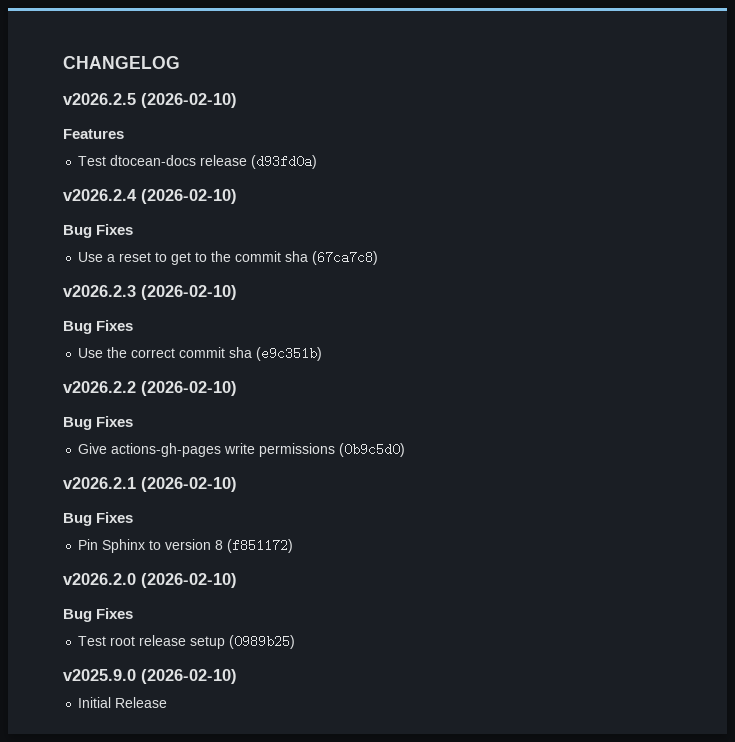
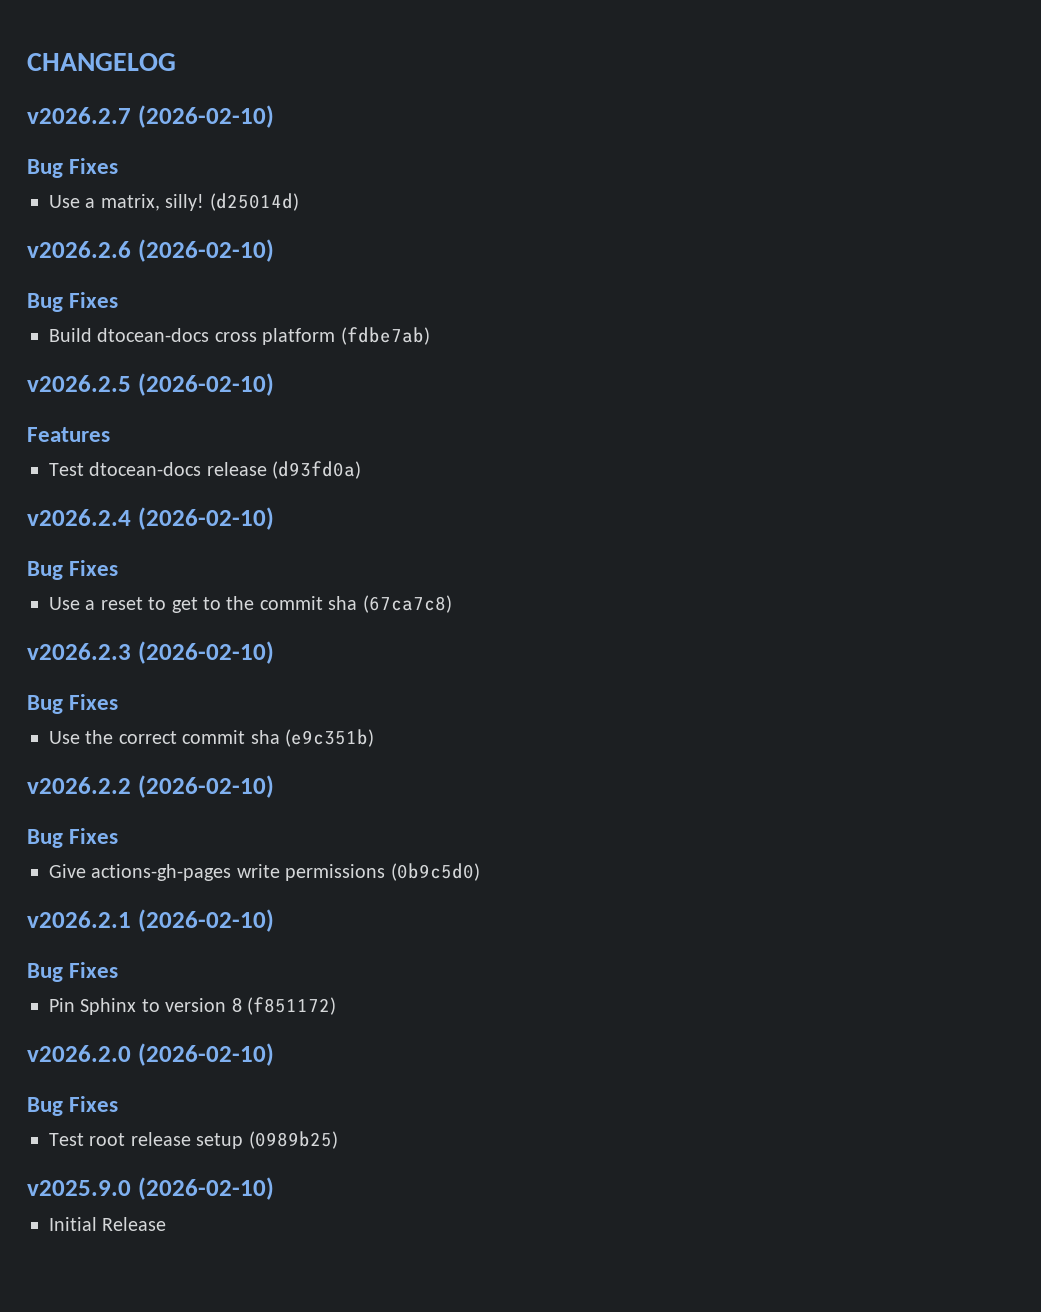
+ v2026.2.7 (2026-02-10)
+ Bug Fixes
+ Use a matrix, silly! (d25014d)
+ v2026.2.6 (2026-02-10)
+ Bug Fixes
+ Build dtocean-docs cross platform (fdbe7ab)

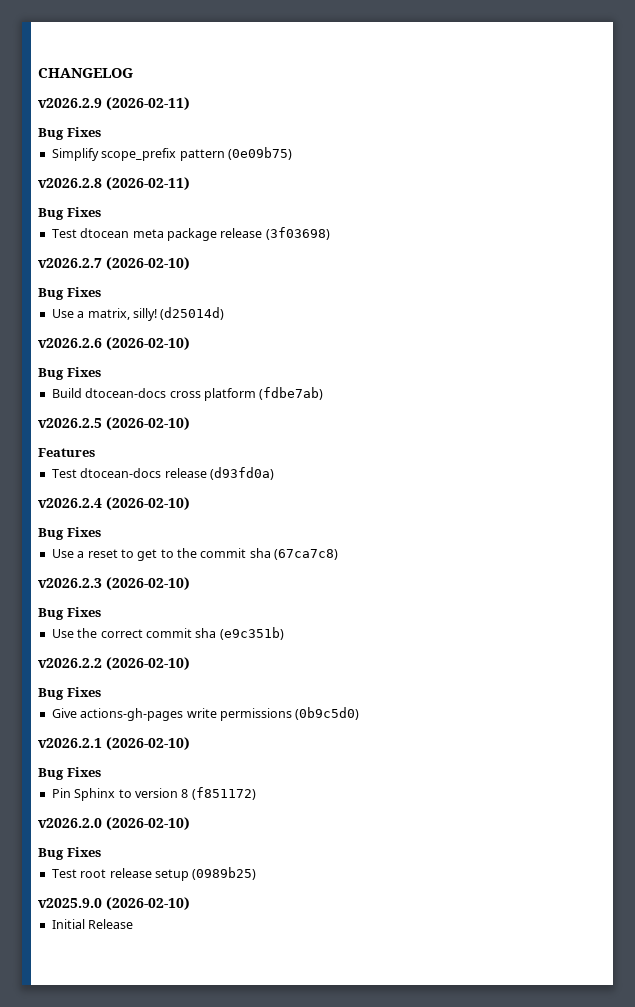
+ v2026.2.9 (2026-02-11)
+ Bug Fixes
+ Simplify scope_prefix pattern (0e09b75)
+ v2026.2.8 (2026-02-11)
+ Bug Fixes
+ Test dtocean meta package release (3f03698)

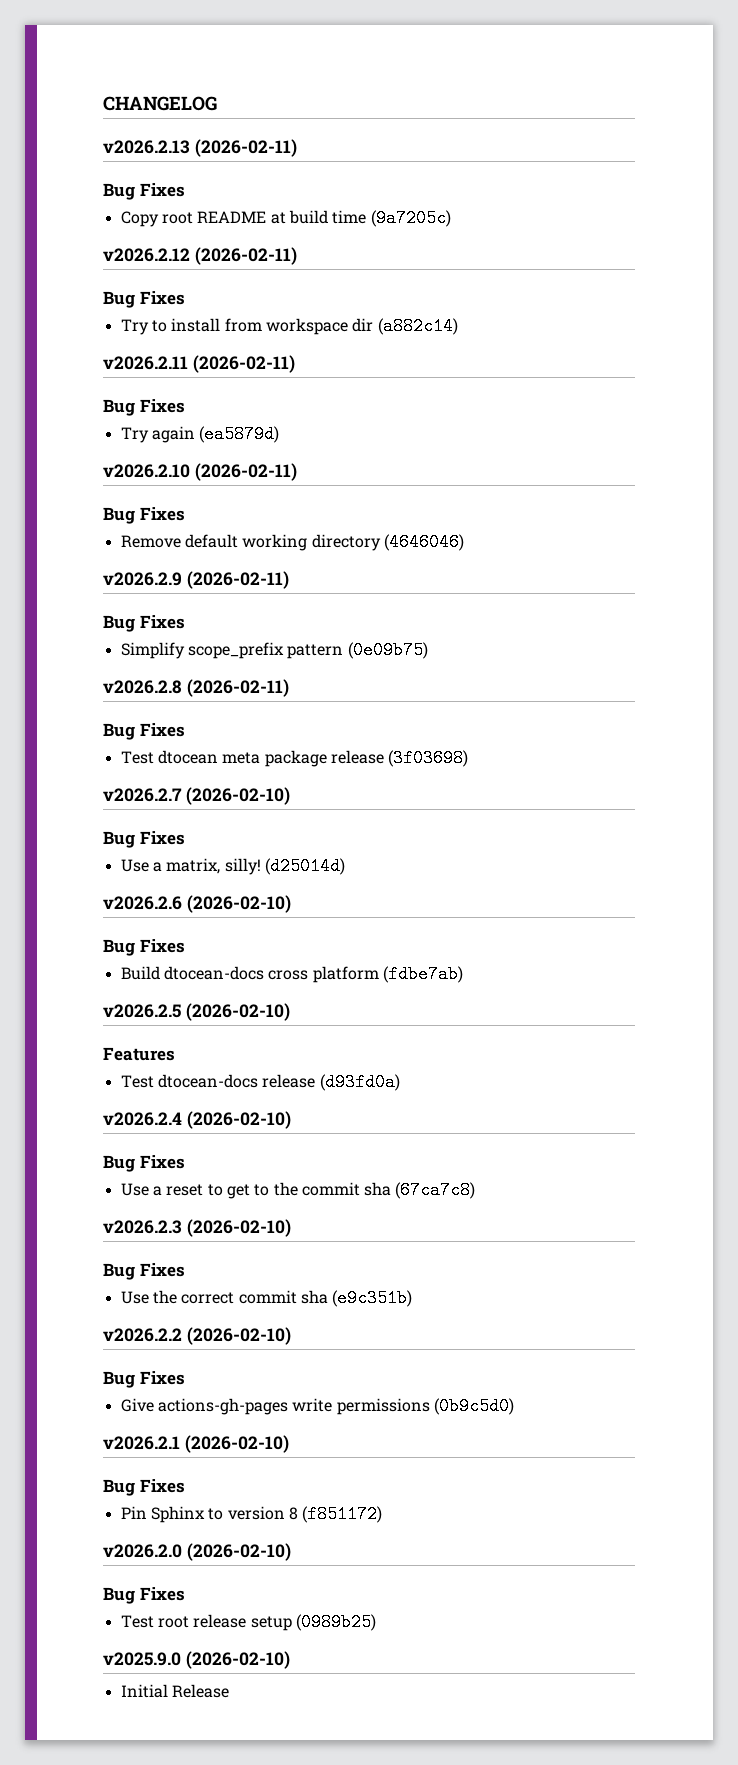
+ v2026.2.13 (2026-02-11)
+ Bug Fixes
+ Copy root README at build time (9a7205c)
+ v2026.2.12 (2026-02-11)
+ Bug Fixes
+ Try to install from workspace dir (a882c14)
+ v2026.2.11 (2026-02-11)
+ Bug Fixes
+ Try again (ea5879d)
+ v2026.2.10 (2026-02-11)
+ Bug Fixes
+ Remove default working directory (4646046)

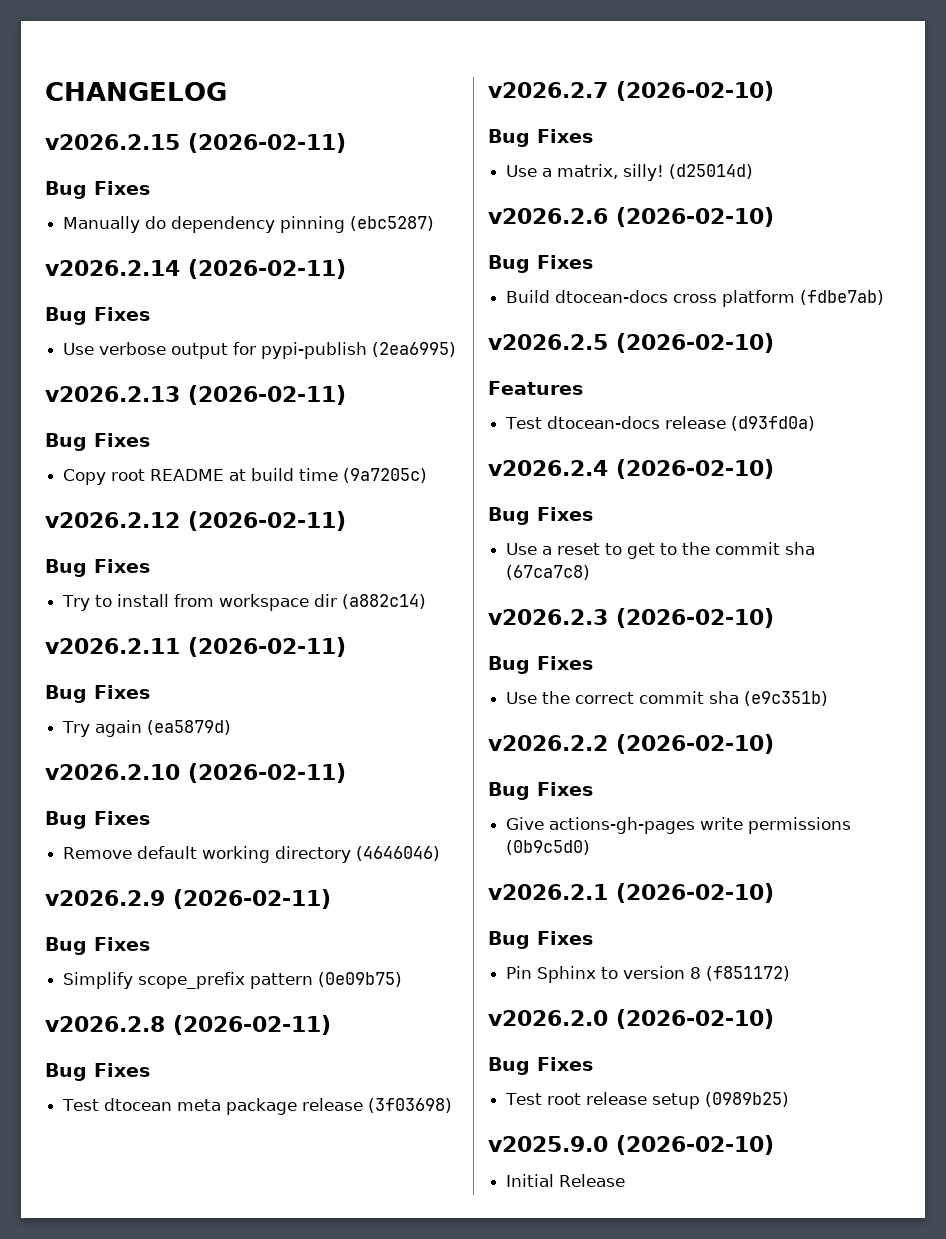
+ v2026.2.15 (2026-02-11)
+ Bug Fixes
+ Manually do dependency pinning (ebc5287)
+ v2026.2.14 (2026-02-11)
+ Bug Fixes
+ Use verbose output for pypi-publish (2ea6995)

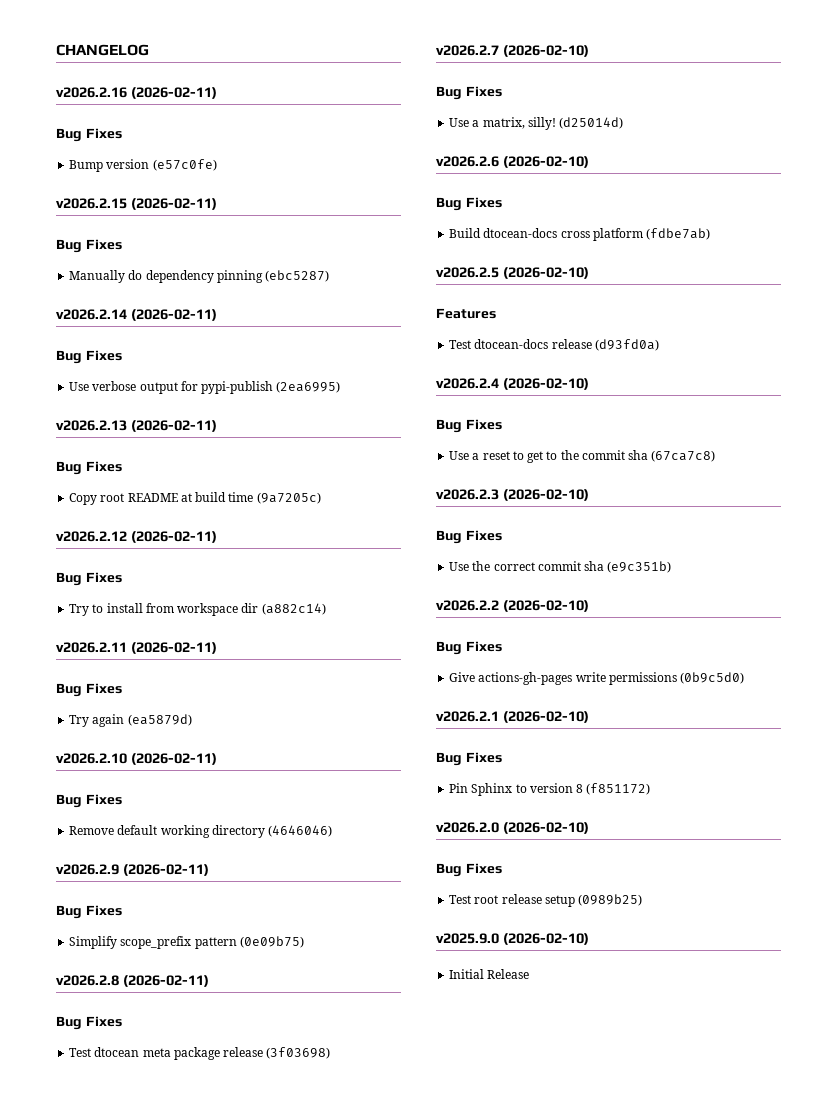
+ v2026.2.16 (2026-02-11)
+ Bug Fixes
+ Bump version (e57c0fe)

